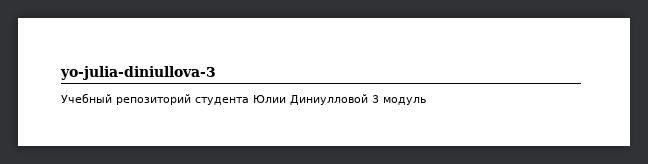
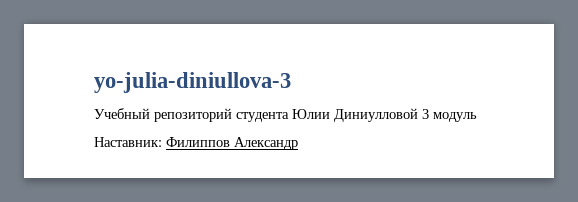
+ Наставник: Филиппов Александр

